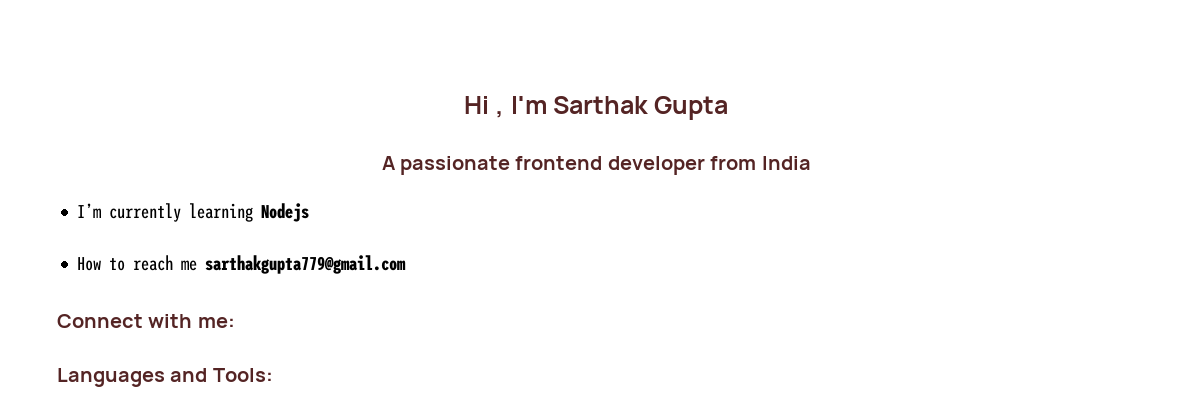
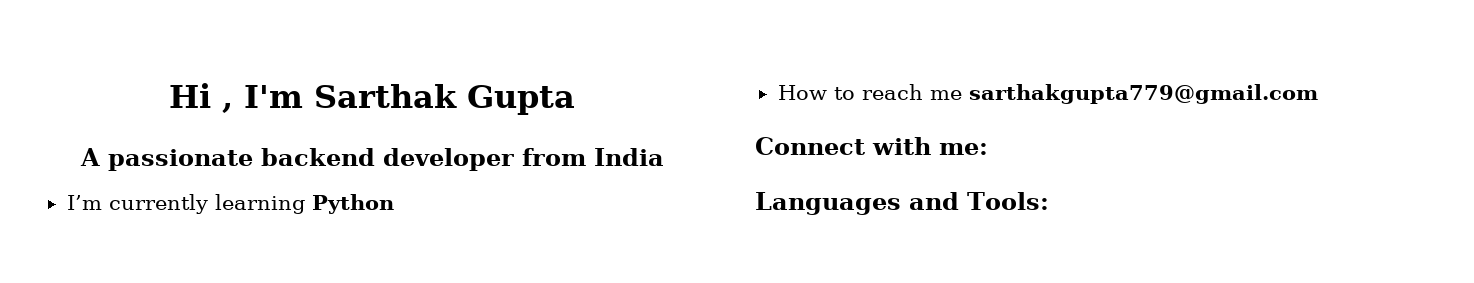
- A passionate frontend developer from India
+ A passionate backend developer from India
- I’m currently learning Nodejs
+ I’m currently learning Python

